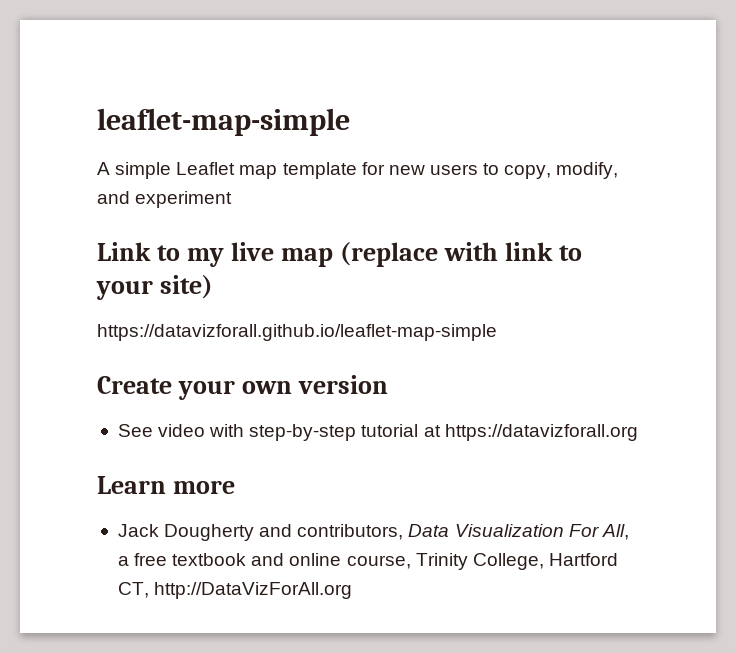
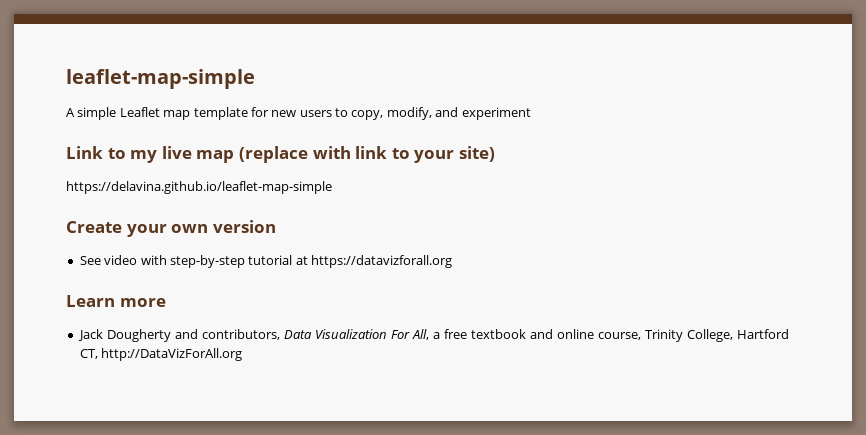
- https://datavizforall.github.io/leaflet-map-simple
+ https://delavina.github.io/leaflet-map-simple

